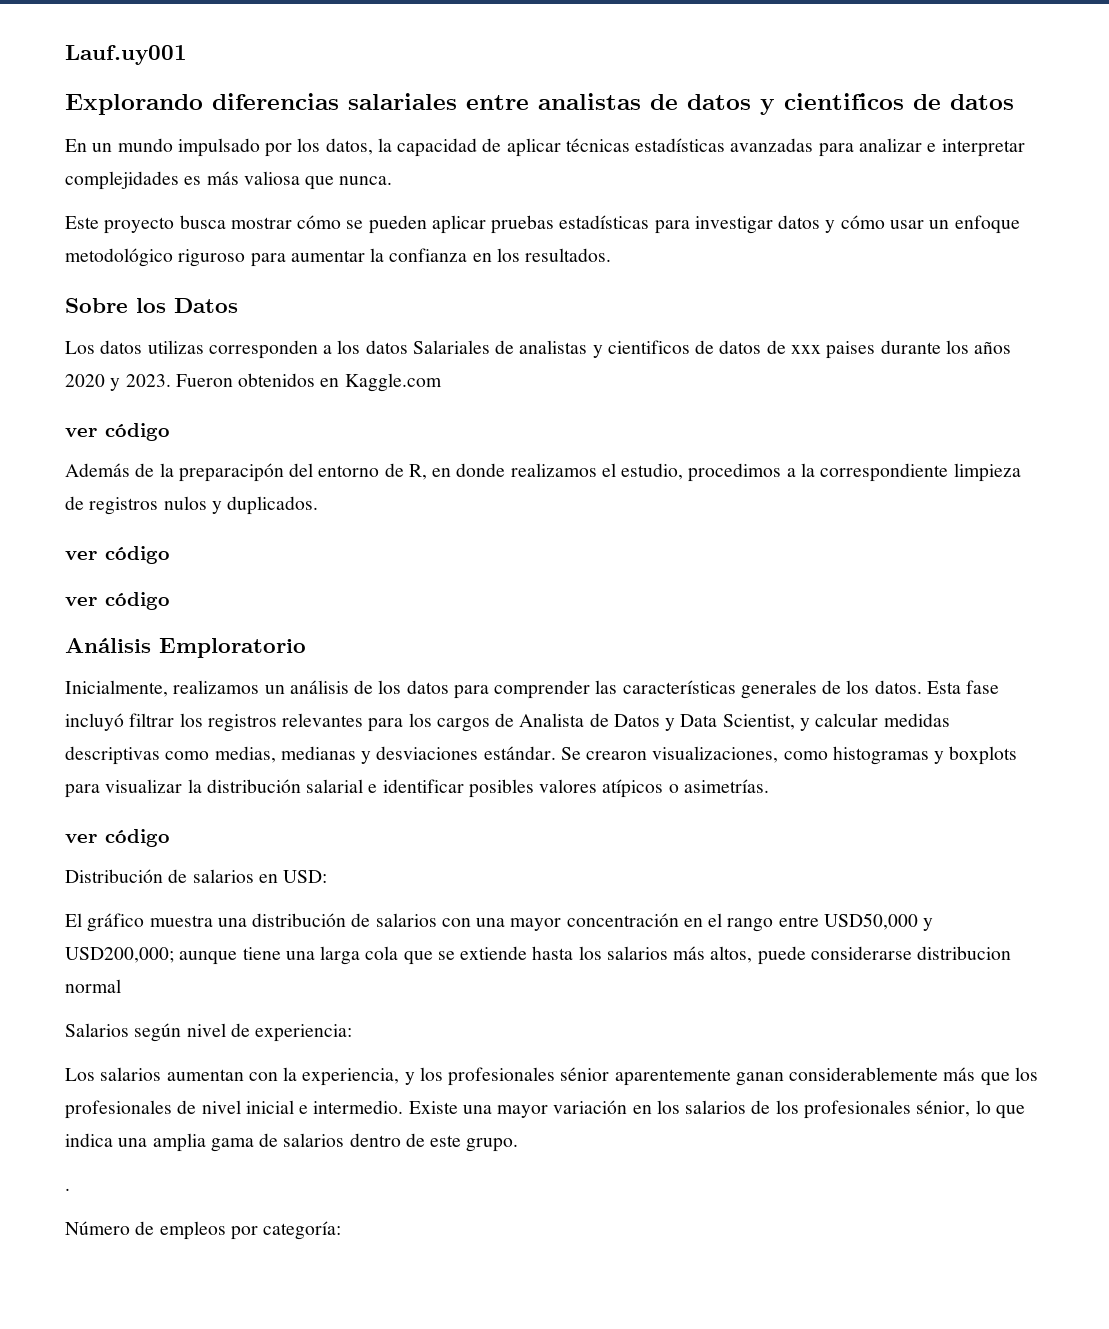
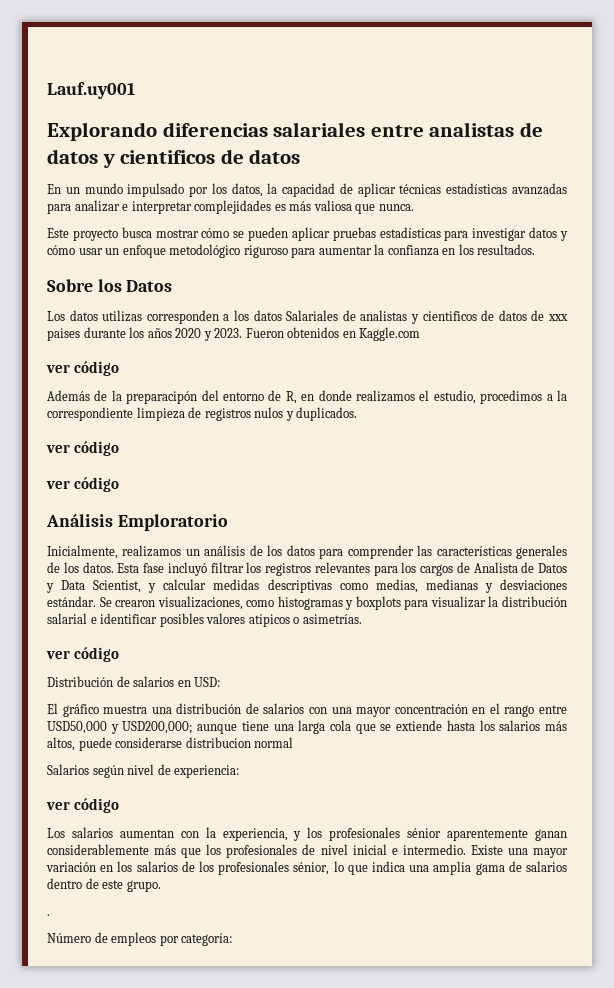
  Salarios según nivel de experiencia:
+ ver código

